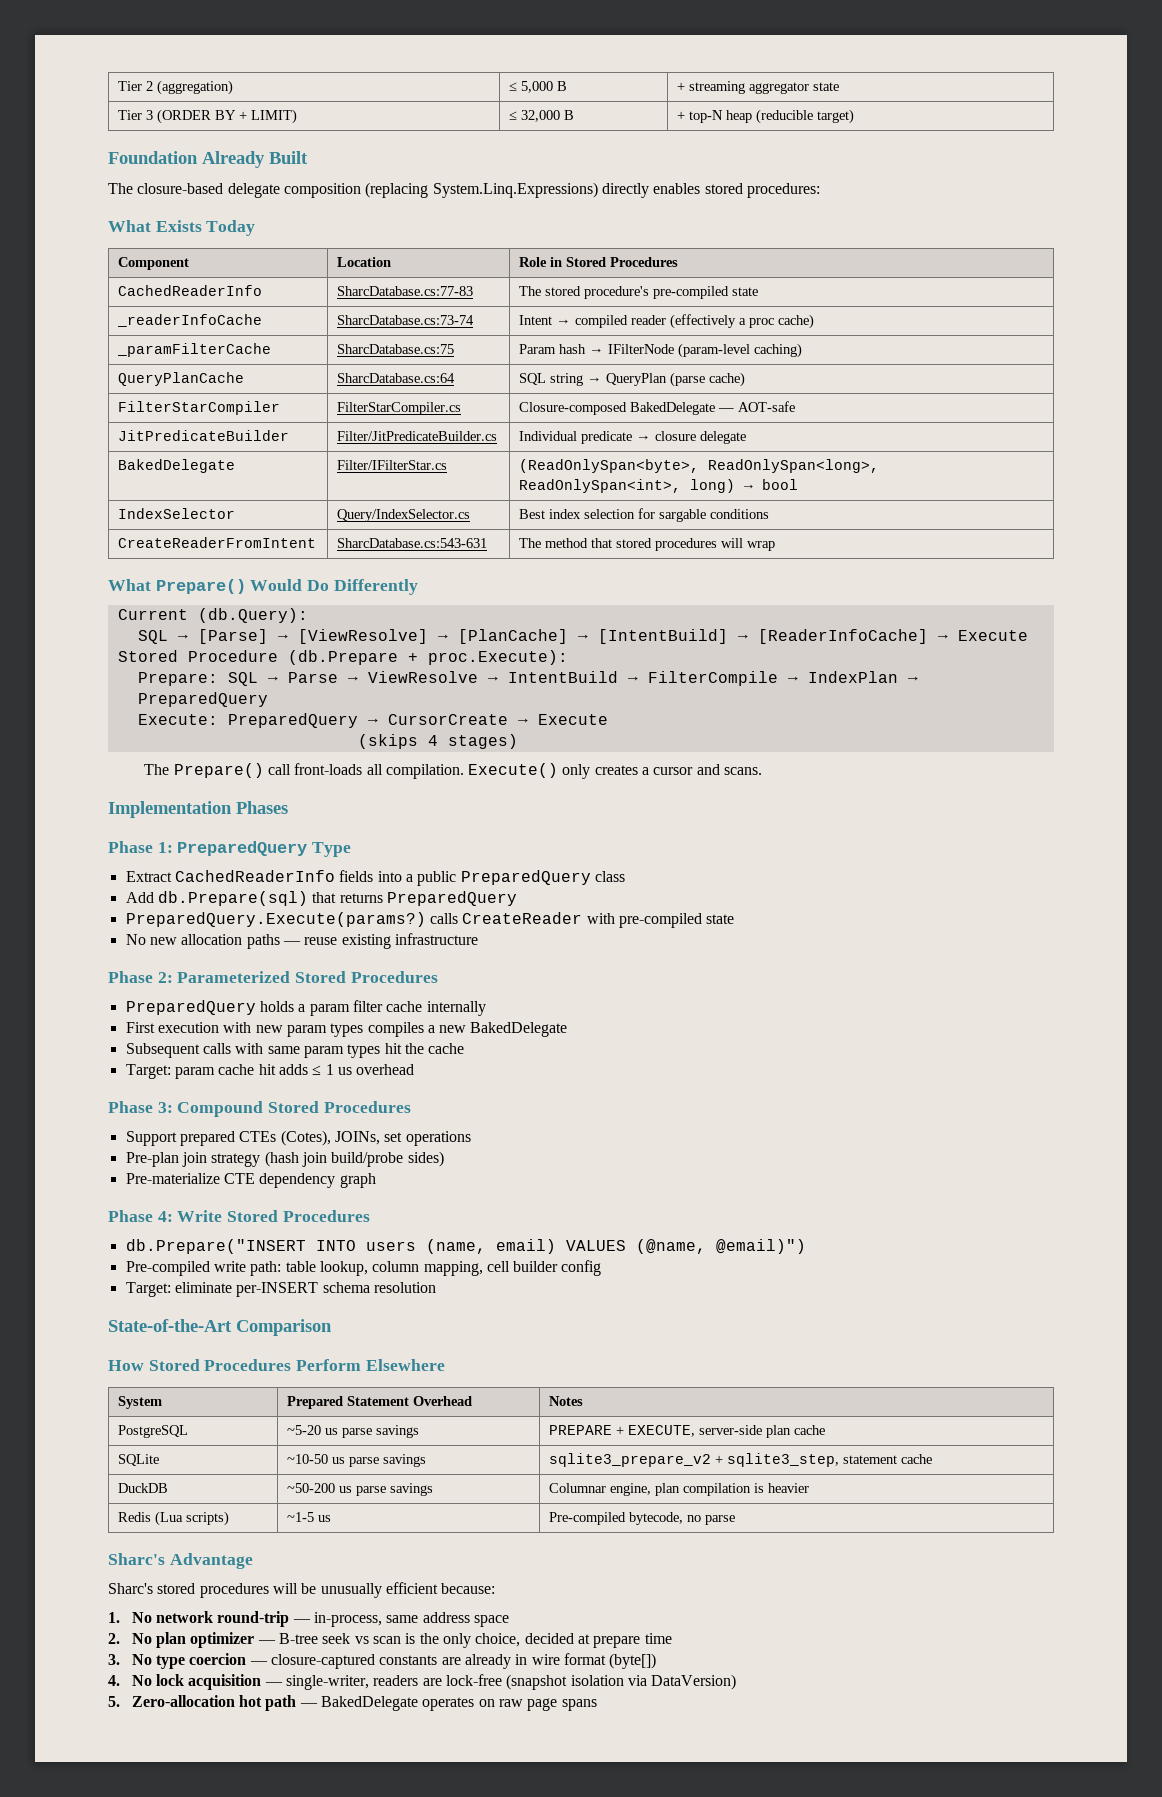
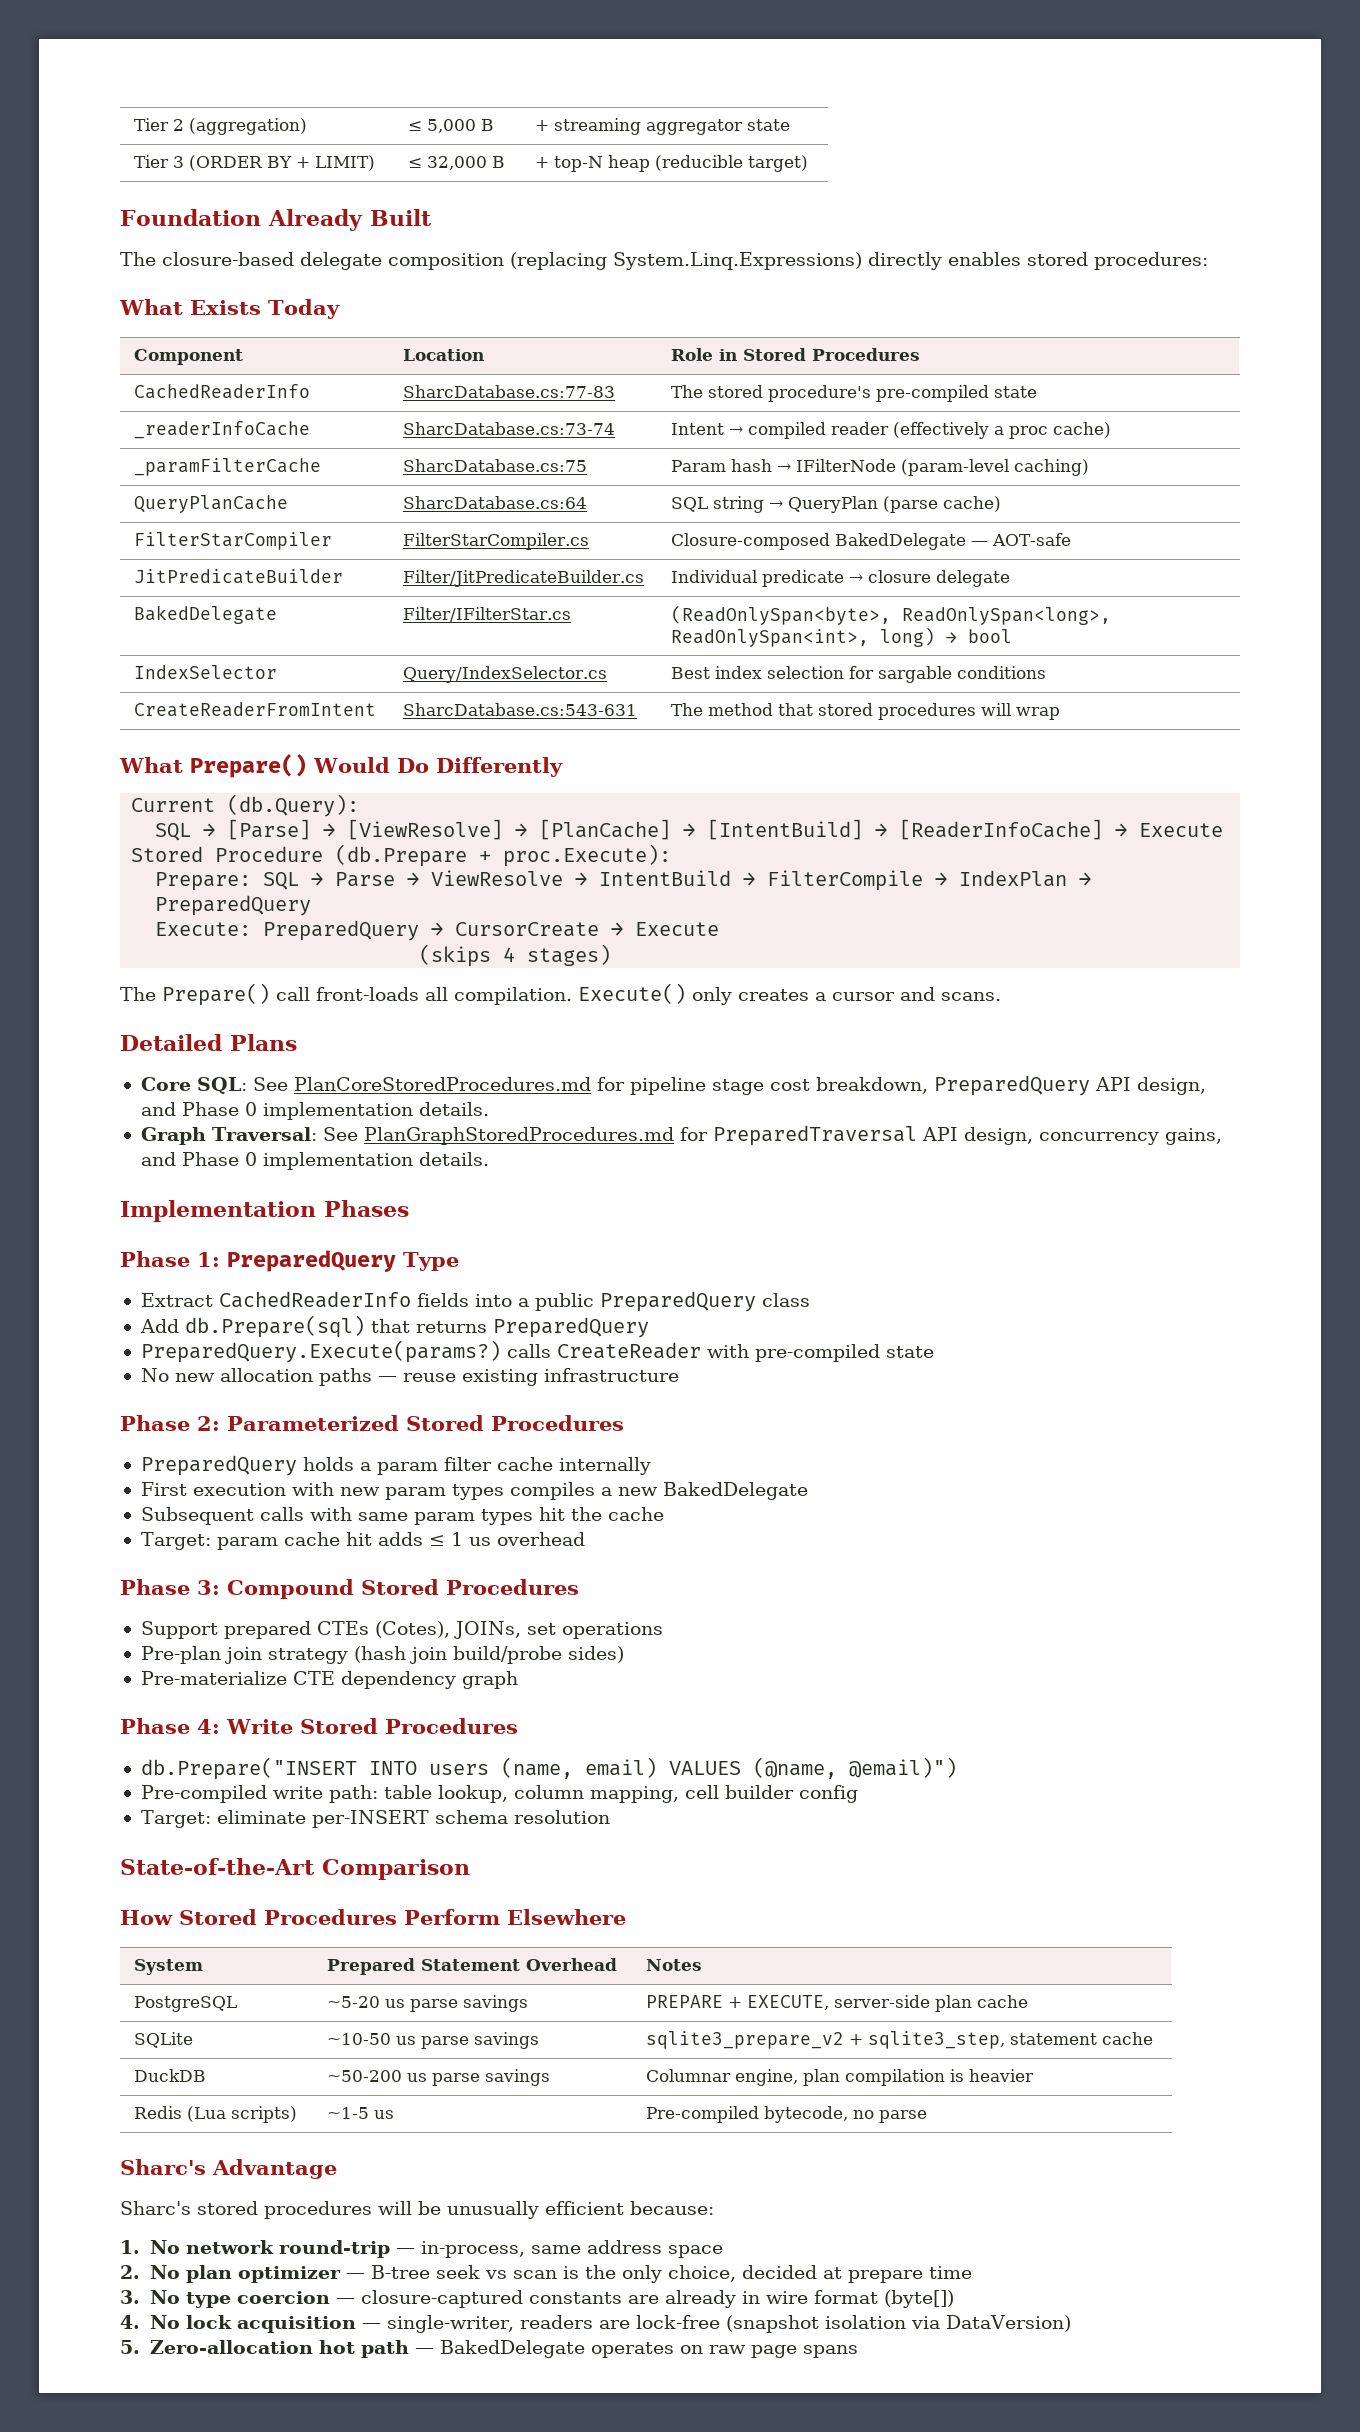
+ Detailed Plans
+ Core SQL: See PlanCoreStoredProcedures.md for pipeline stage cost breakdown, PreparedQuery API design, and Phase 0 implementation details.
+ Graph Traversal: See PlanGraphStoredProcedures.md for PreparedTraversal API design, concurrency gains, and Phase 0 implementation details.

